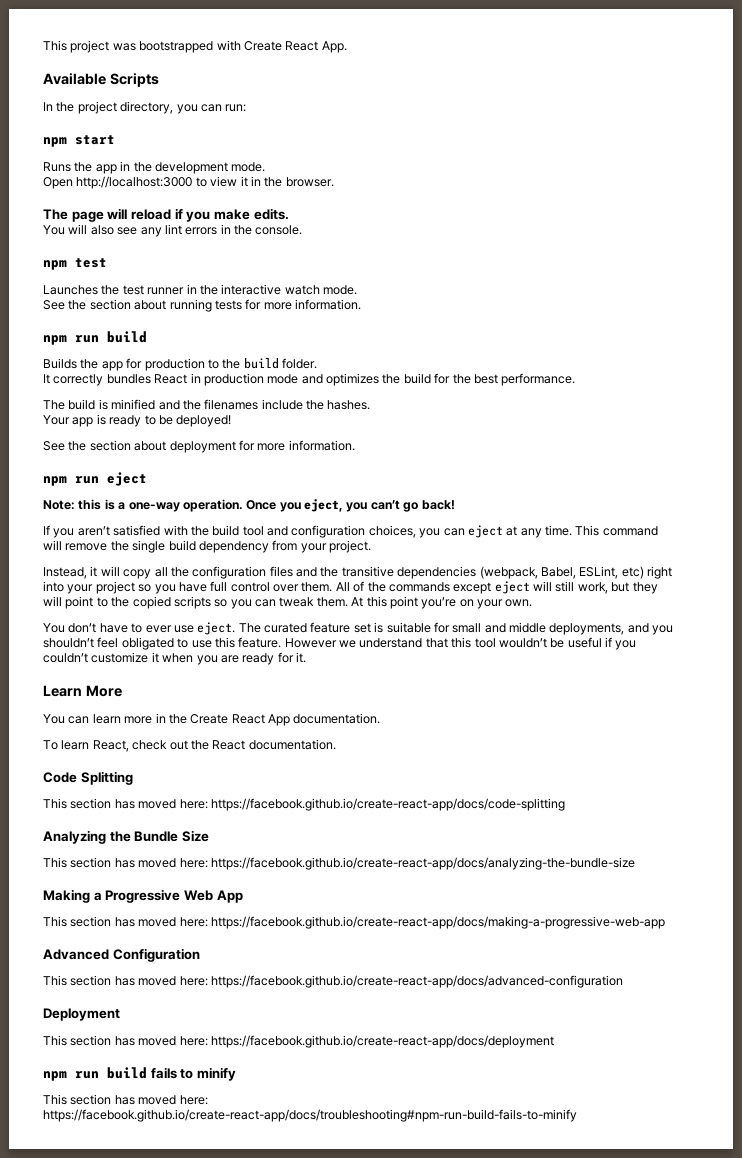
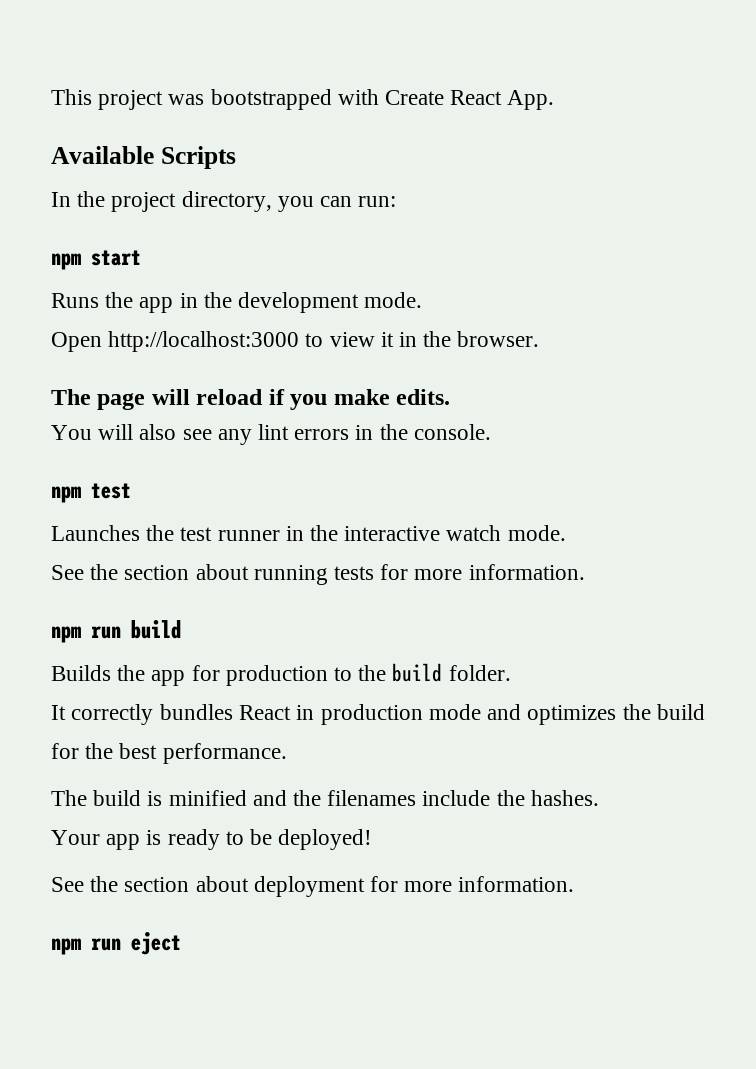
- Note: this is a one-way operation. Once you eject, you can’t go back!
- If you aren’t satisfied with the build tool and configuration choices, you can eject at any time. This command will remove the single build dependency from your project.
- Instead, it will copy all the configuration files and the transitive dependencies (webpack, Babel, ESLint, etc) right into your project so you have full control over them. All of the commands except eject will still work, but they will point to the copied scripts so you can tweak them. At this point you’re on your own.
- You don’t have to ever use eject. The curated feature set is suitable for small and middle deployments, and you shouldn’t feel obligated to use this feature. However we understand that this tool wouldn’t be useful if you couldn’t customize it when you are ready for it.
- Learn More
- You can learn more in the Create React App documentation.
- To learn React, check out the React documentation.
- Code Splitting
- This section has moved here: https://facebook.github.io/create-react-app/docs/code-splitting
- Analyzing the Bundle Size
- This section has moved here: https://facebook.github.io/create-react-app/docs/analyzing-the-bundle-size
- Making a Progressive Web App
- This section has moved here: https://facebook.github.io/create-react-app/docs/making-a-progressive-web-app
- Advanced Configuration
- This section has moved here: https://facebook.github.io/create-react-app/docs/advanced-configuration
- Deployment
- This section has moved here: https://facebook.github.io/create-react-app/docs/deployment
- npm run build fails to minify
- This section has moved here: https://facebook.github.io/create-react-app/docs/troubleshooting#npm-run-build-fails-to-minify

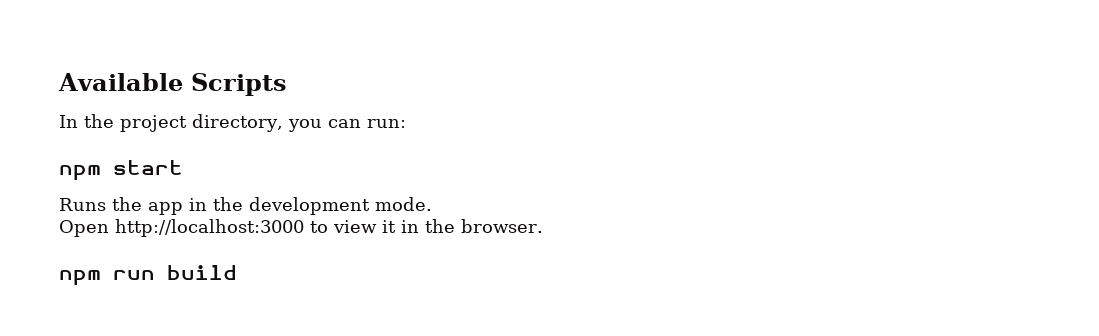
- This project was bootstrapped with Create React App.
- The page will reload if you make edits.
- You will also see any lint errors in the console.
- npm test
- Launches the test runner in the interactive watch mode.
- See the section about running tests for more information.
  npm run build
- Builds the app for production to the build folder.
- It correctly bundles React in production mode and optimizes the build for the best performance.
- The build is minified and the filenames include the hashes.
- Your app is ready to be deployed!
- See the section about deployment for more information.
- npm run eject

